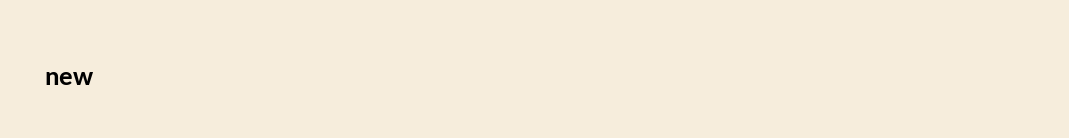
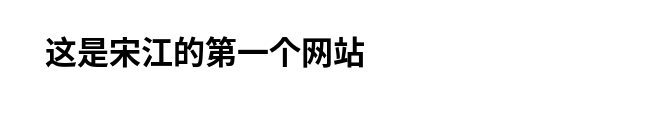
- new
+ 这是宋江的第一个网站

